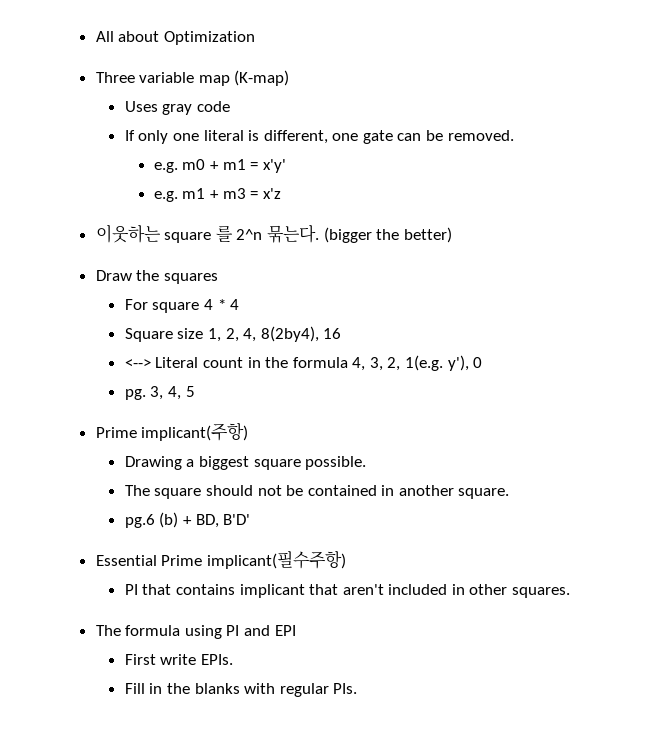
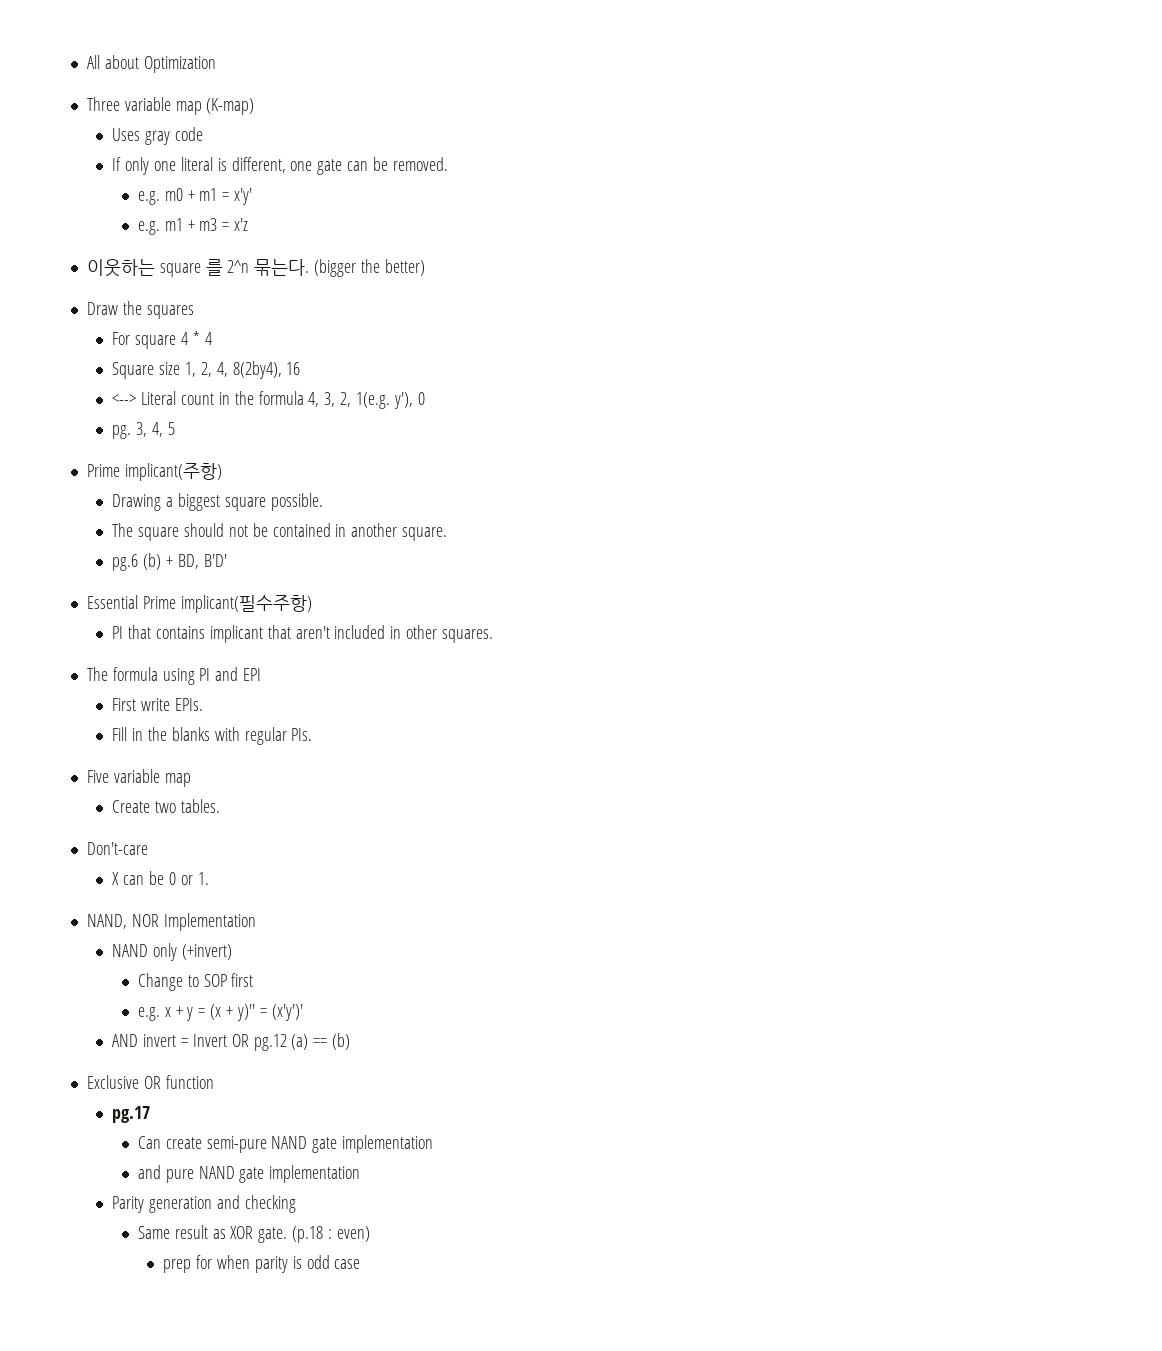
+ Five variable map
+ Create two tables.
+ Don't-care
+ X can be 0 or 1.
+ NAND, NOR Implementation
+ NAND only (+invert)
+ Change to SOP first
+ e.g. x + y = (x + y)'' = (x'y')'
+ AND invert = Invert OR pg.12 (a) == (b)
+ Exclusive OR function
+ pg.17
+ Can create semi-pure NAND gate implementation
+ and pure NAND gate implementation
+ Parity generation and checking
+ Same result as XOR gate. (p.18 : even)
+ prep for when parity is odd case

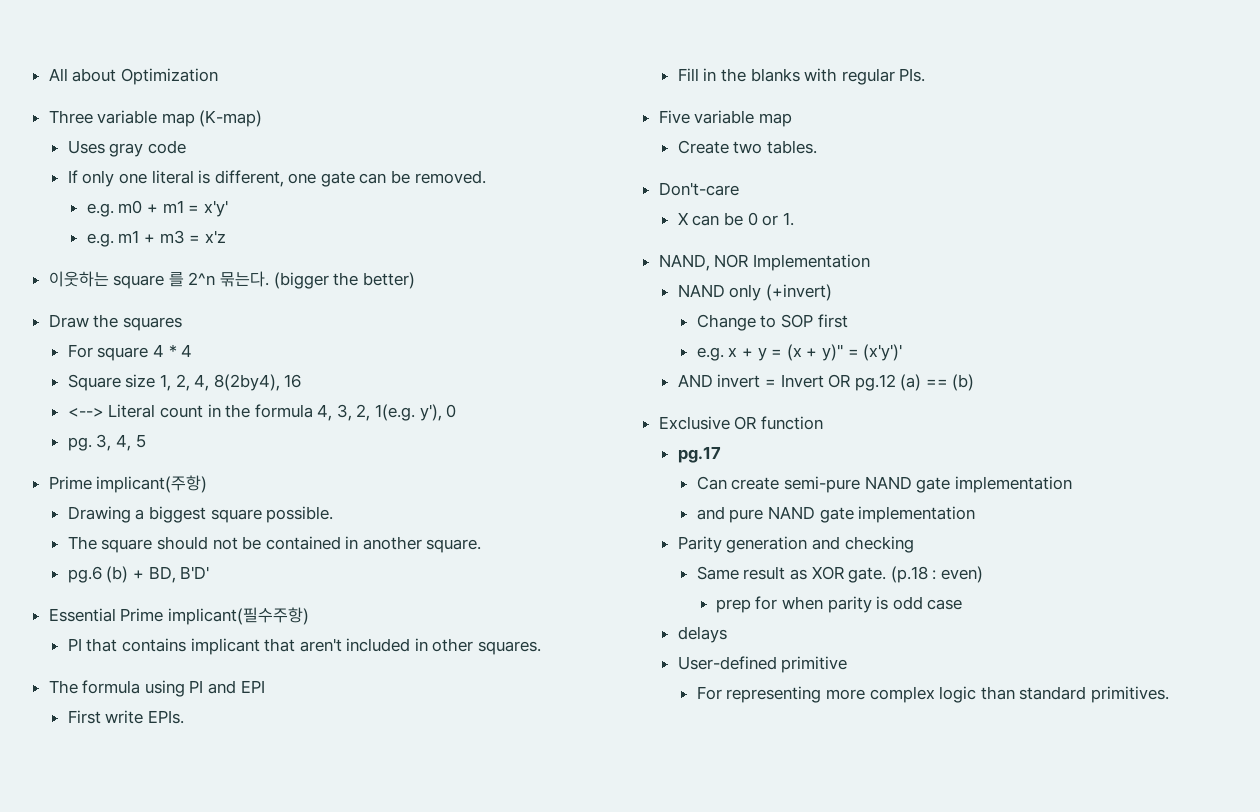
+ delays
+ User-defined primitive
+ For representing more complex logic than standard primitives.

